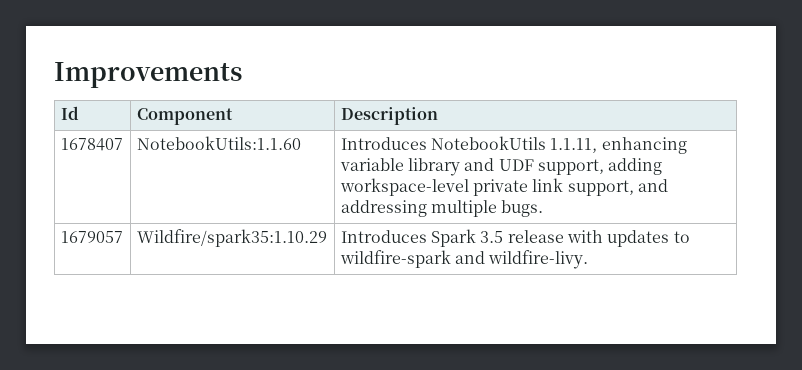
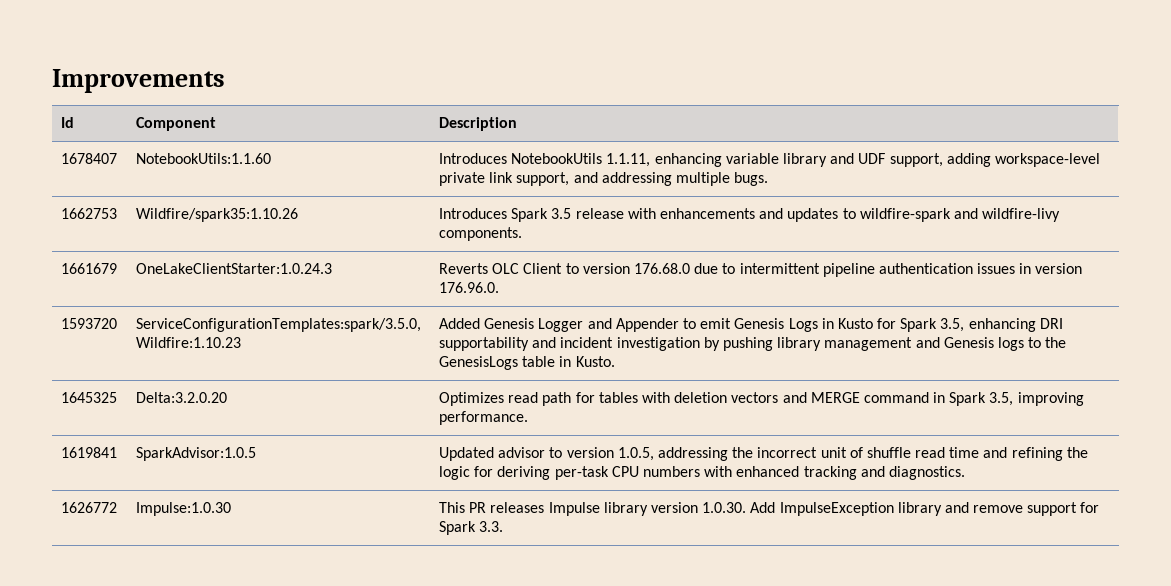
- 1679057 | Wildfire/spark35:1.10.29 | Introduces Spark 3.5 release with updates to wildfire-spark and wildfire-livy.
+ 1662753 | Wildfire/spark35:1.10.26 | Introduces Spark 3.5 release with enhancements and updates to wildfire-spark and wildfire-livy components.
+ 1661679 | OneLakeClientStarter:1.0.24.3 | Reverts OLC Client to version 176.68.0 due to intermittent pipeline authentication issues in version 176.96.0.
+ 1593720 | ServiceConfigurationTemplates:spark/3.5.0, Wildfire:1.10.23 | Added Genesis Logger and Appender to emit Genesis Logs in Kusto for Spark 3.5, enhancing DRI supportability and incident investigation by pushing library management and Genesis logs to the GenesisLogs table in Kusto.
+ 1645325 | Delta:3.2.0.20 | Optimizes read path for tables with deletion vectors and MERGE command in Spark 3.5, improving performance.
+ 1619841 | SparkAdvisor:1.0.5 | Updated advisor to version 1.0.5, addressing the incorrect unit of shuffle read time and refining the logic for deriving per-task CPU numbers with enhanced tracking and diagnostics.
+ 1626772 | Impulse:1.0.30 | This PR releases Impulse library version 1.0.30. Add ImpulseException library and remove support for Spark 3.3.

